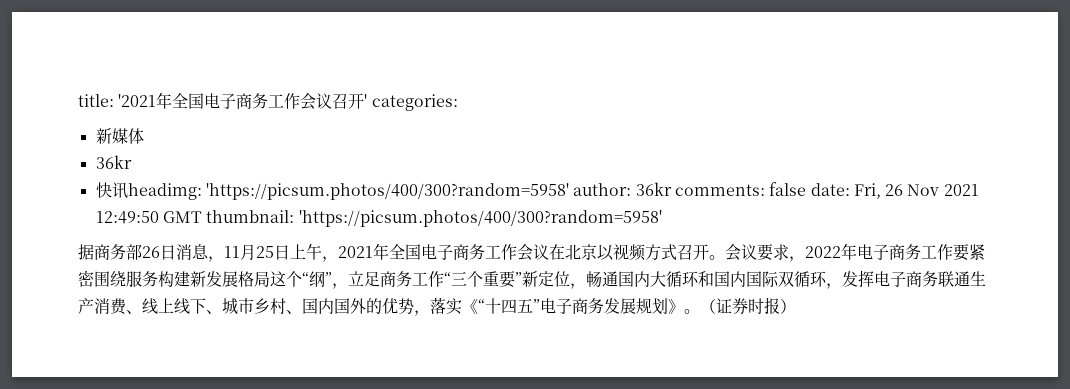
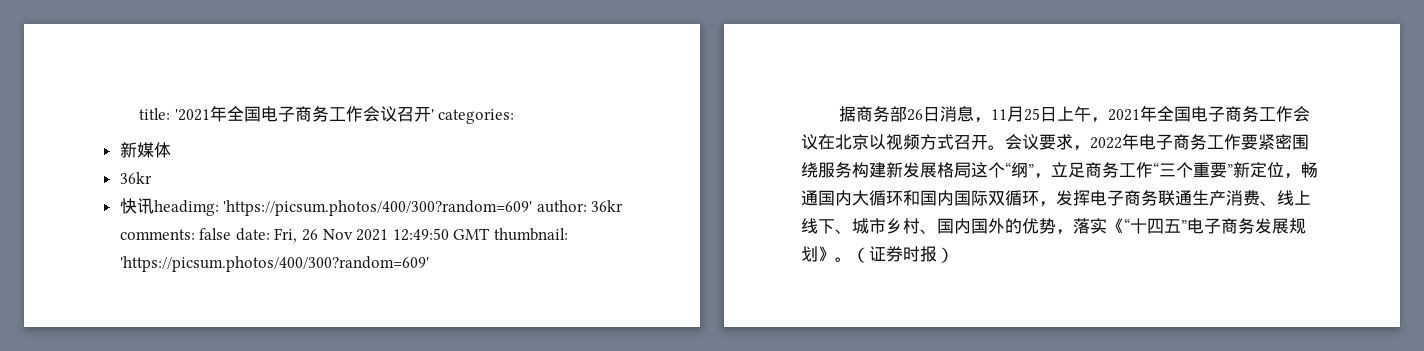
- 快讯headimg: 'https://picsum.photos/400/300?random=5958' author: 36kr comments: false date: Fri, 26 Nov 2021 12:49:50 GMT thumbnail: 'https://picsum.photos/400/300?random=5958'
+ 快讯headimg: 'https://picsum.photos/400/300?random=609' author: 36kr comments: false date: Fri, 26 Nov 2021 12:49:50 GMT thumbnail: 'https://picsum.photos/400/300?random=609'

